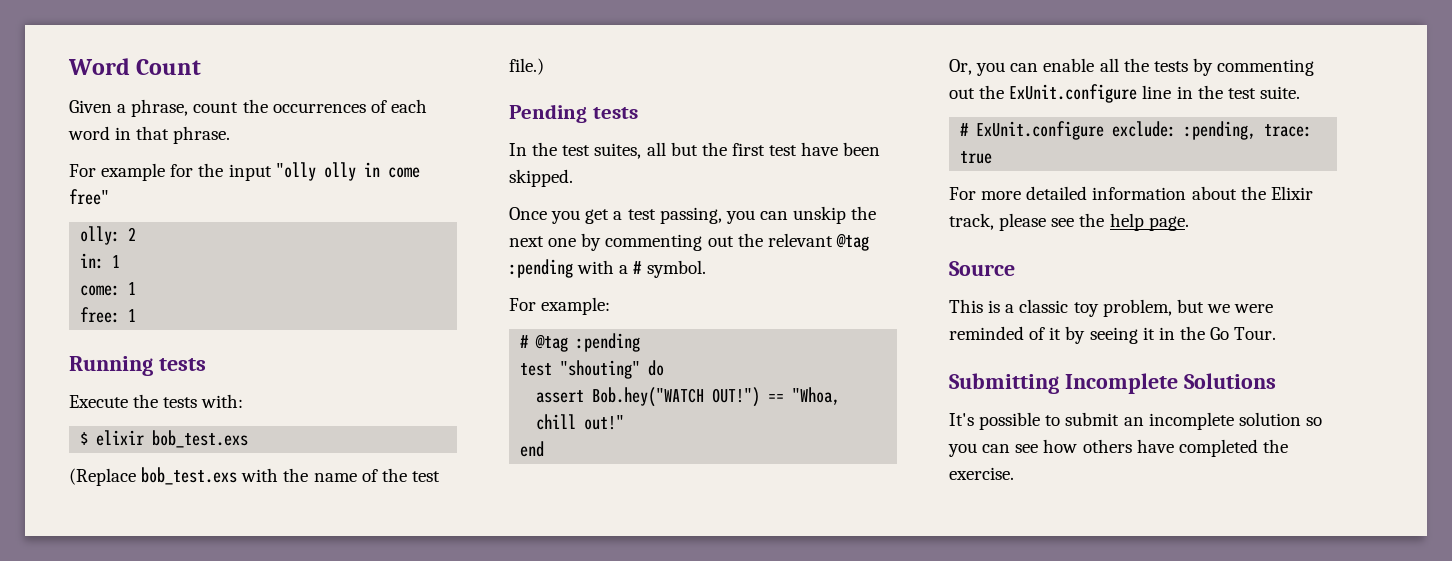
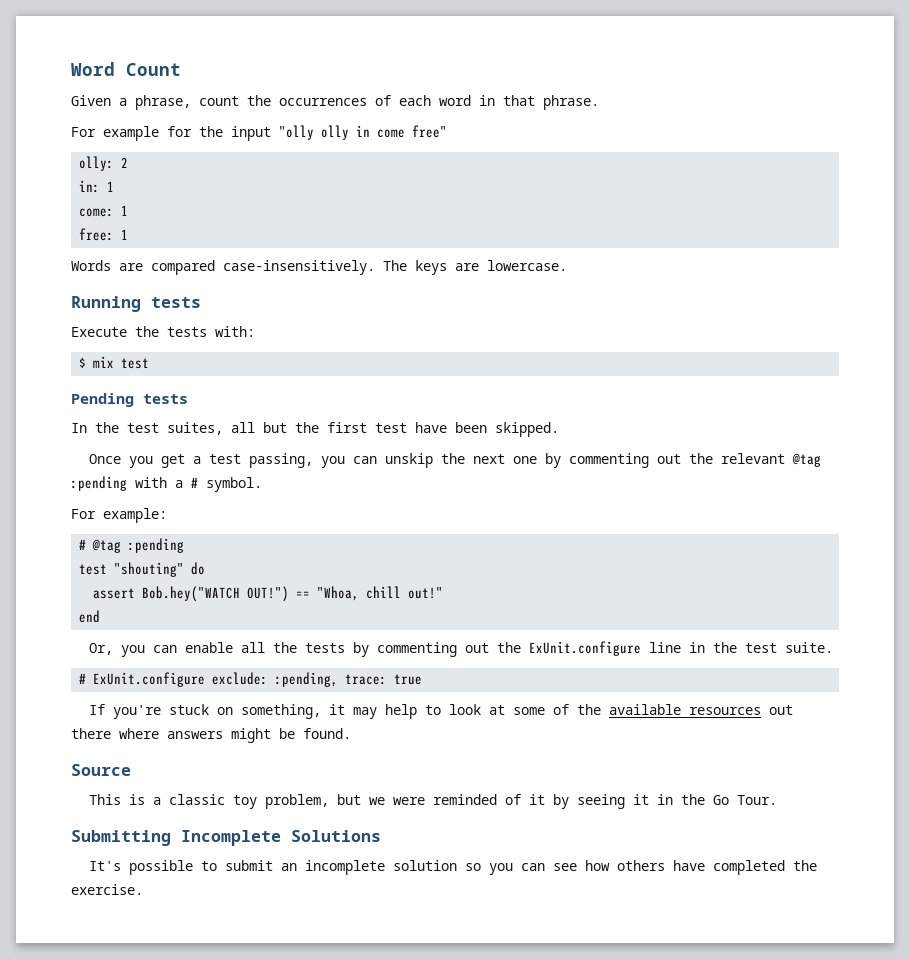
+ Words are compared case-insensitively. The keys are lowercase.
- $ elixir bob_test.exs
- (Replace bob_test.exs with the name of the test file.)
+ $ mix test
- For more detailed information about the Elixir track, please see the help page.
+ If you're stuck on something, it may help to look at some of the available resources out there where answers might be found.

